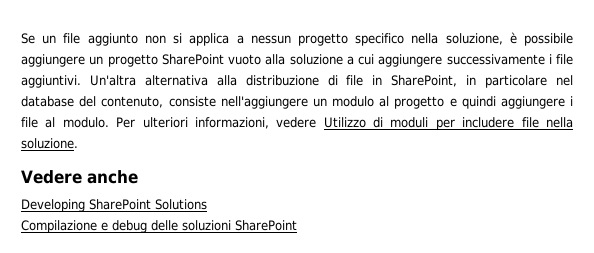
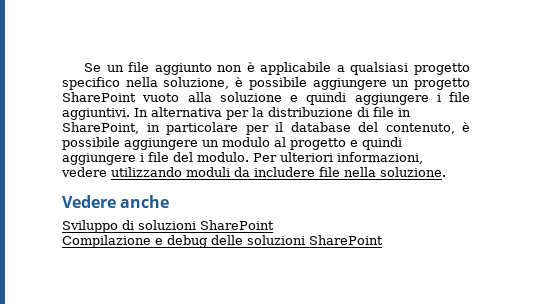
- Se un file aggiunto non si applica a nessun progetto specifico nella soluzione, è possibile aggiungere un progetto SharePoint vuoto alla soluzione a cui aggiungere successivamente i file aggiuntivi. Un'altra alternativa alla distribuzione di file in SharePoint, in particolare nel database del contenuto, consiste nell'aggiungere un modulo al progetto e quindi aggiungere i file al modulo.
+ Se un file aggiunto non è applicabile a qualsiasi progetto specifico nella soluzione, è possibile aggiungere un progetto SharePoint vuoto alla soluzione e quindi aggiungere i file aggiuntivi. In alternativa per la distribuzione di file in SharePoint, in particolare per il database del contenuto, è possibile aggiungere un modulo al progetto e quindi aggiungere i file del modulo.
- Per ulteriori informazioni, vedere Utilizzo di moduli per includere file nella soluzione.
+ Per ulteriori informazioni, vedere utilizzando moduli da includere file nella soluzione.
- Developing SharePoint Solutions
+ Sviluppo di soluzioni SharePoint

